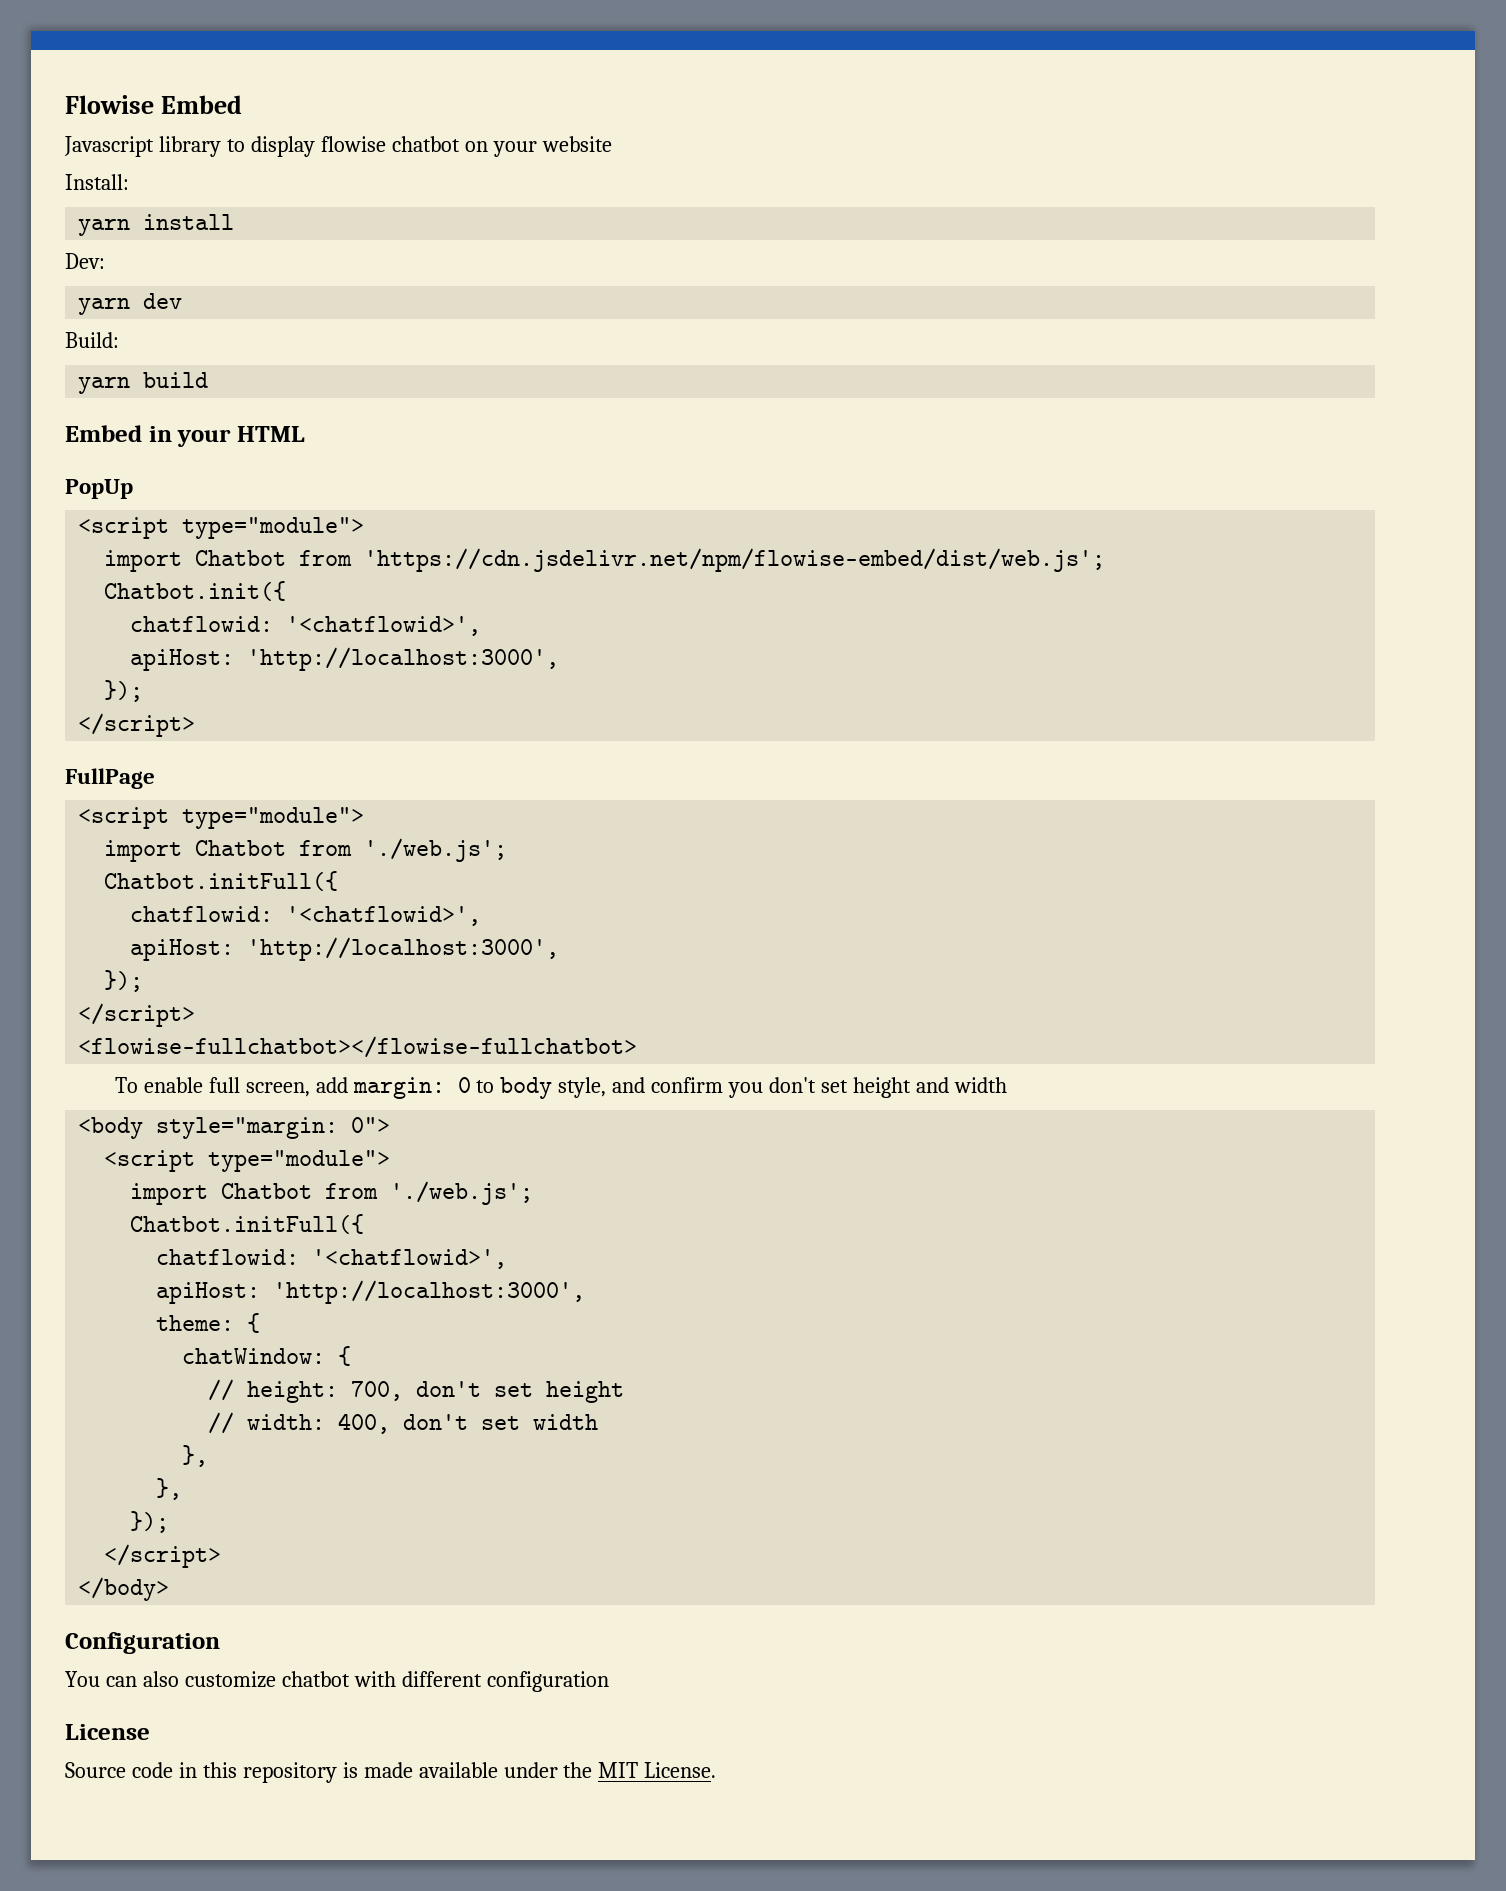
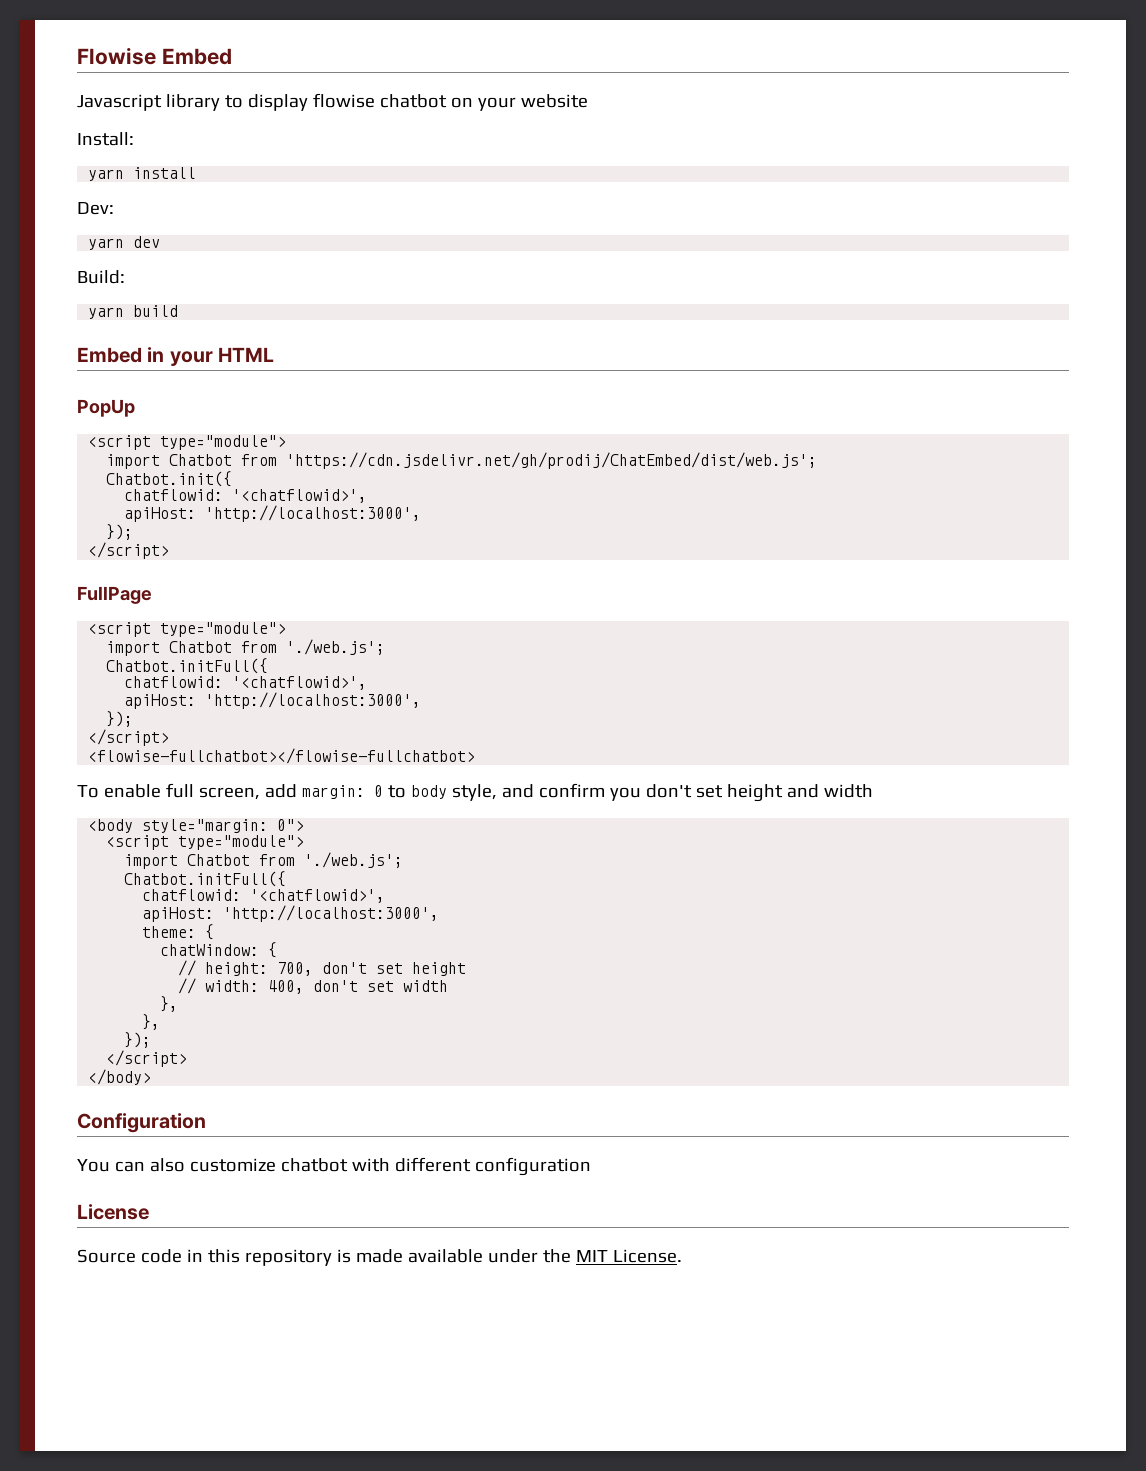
- import Chatbot from 'https://cdn.jsdelivr.net/npm/flowise-embed/dist/web.js';
+ import Chatbot from 'https://cdn.jsdelivr.net/gh/prodij/ChatEmbed/dist/web.js';

